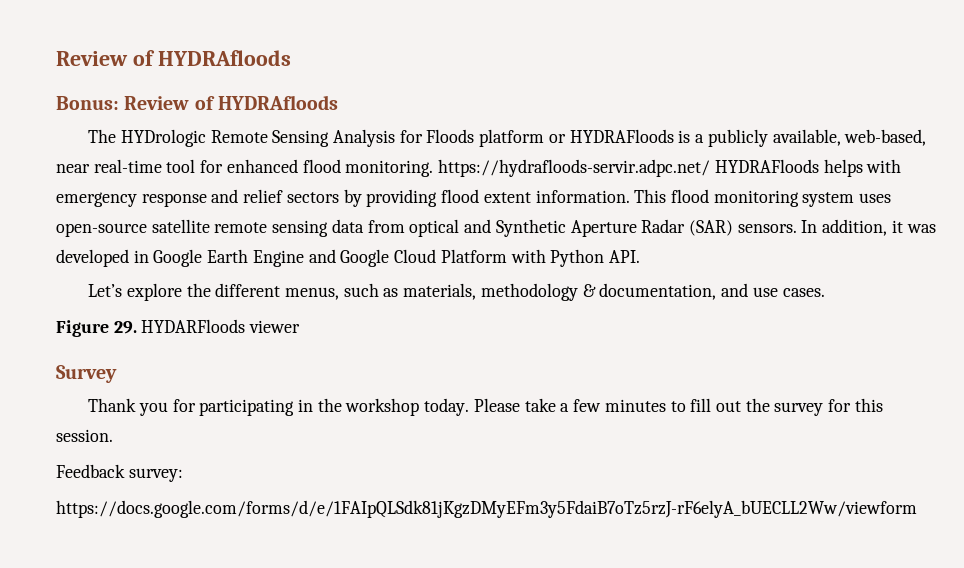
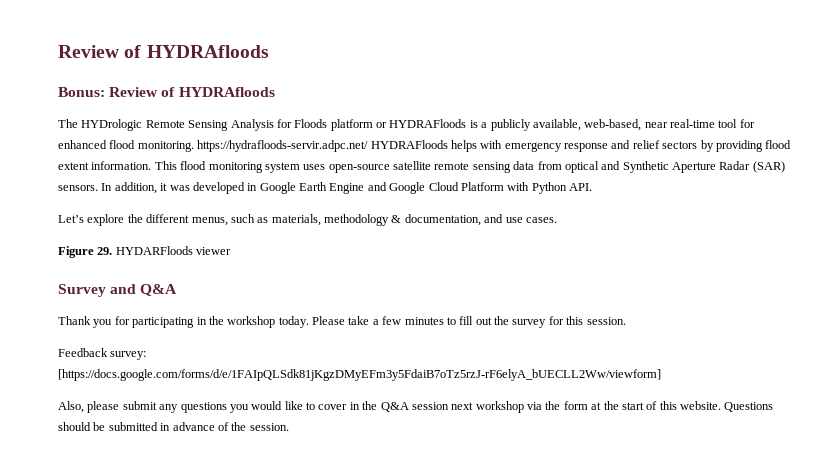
- Survey
+ Survey and Q&A
- https://docs.google.com/forms/d/e/1FAIpQLSdk81jKgzDMyEFm3y5FdaiB7oTz5rzJ-rF6elyA_bUECLL2Ww/viewform
+ [https://docs.google.com/forms/d/e/1FAIpQLSdk81jKgzDMyEFm3y5FdaiB7oTz5rzJ-rF6elyA_bUECLL2Ww/viewform]
+ Also, please submit any questions you would like to cover in the Q&A session next workshop via the form at the start of this website. Questions should be submitted in advance of the session.

